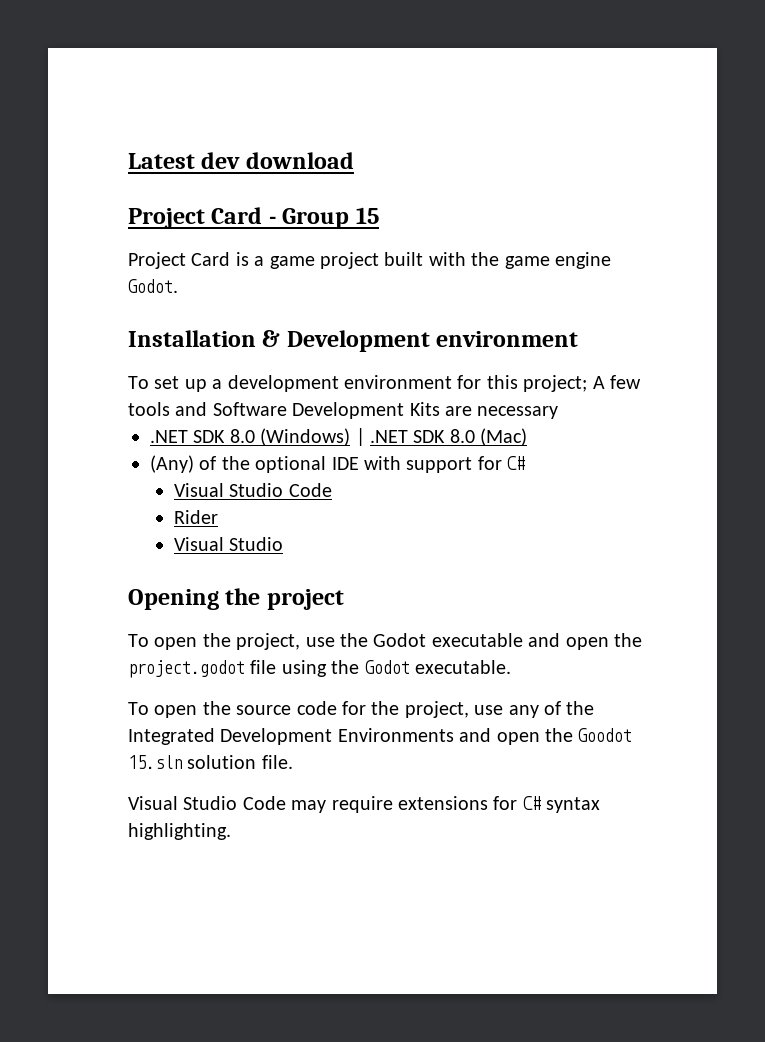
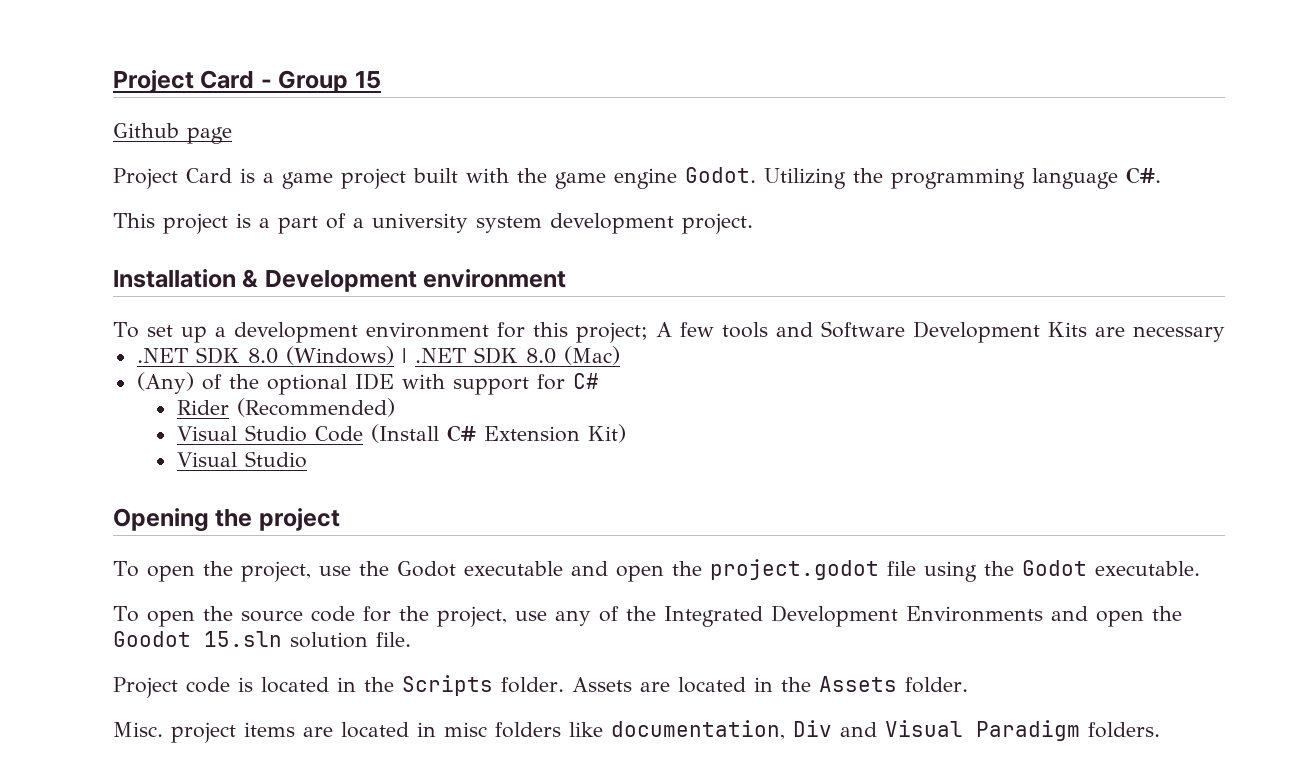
- Latest dev download
+ Github page
+ Utilizing the programming language C#.
+ This project is a part of a university system development project.
  (Any) of the optional IDE with support for C#
- Visual Studio Code
- Rider
+ Rider (Recommended)
+ Visual Studio Code (Install C# Extension Kit)
- Visual Studio Code may require extensions for C# syntax highlighting.
+ Project code is located in the Scripts folder. Assets are located in the Assets folder.
+ Misc. project items are located in misc folders like documentation, Div and Visual Paradigm folders.

